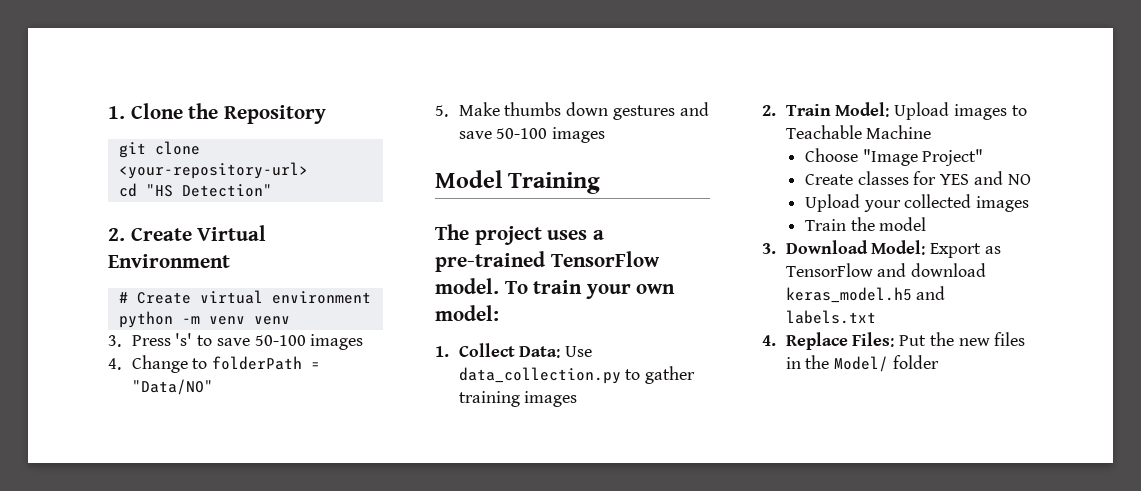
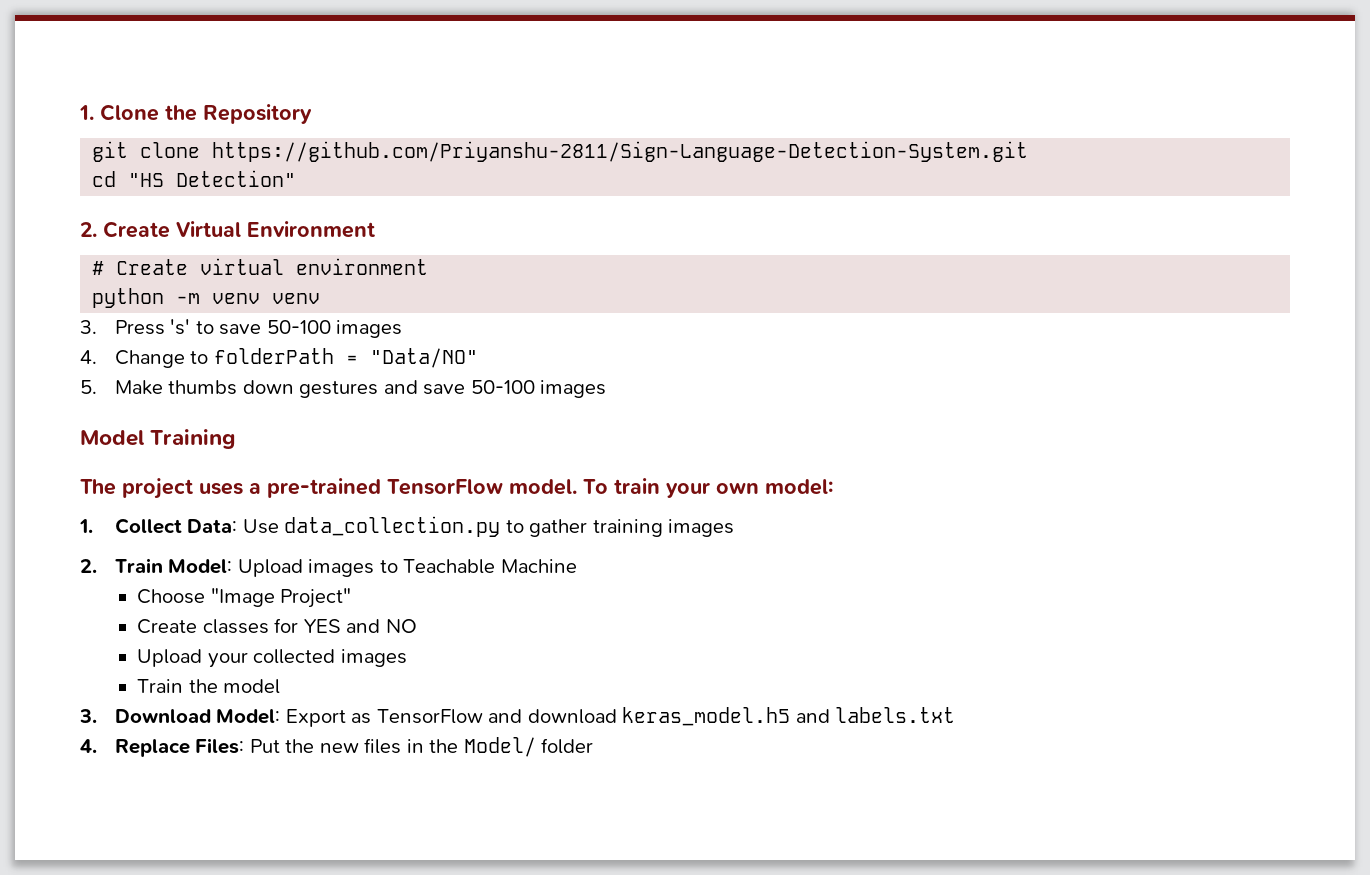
- git clone <your-repository-url>
+ git clone https://github.com/Priyanshu-2811/Sign-Language-Detection-System.git

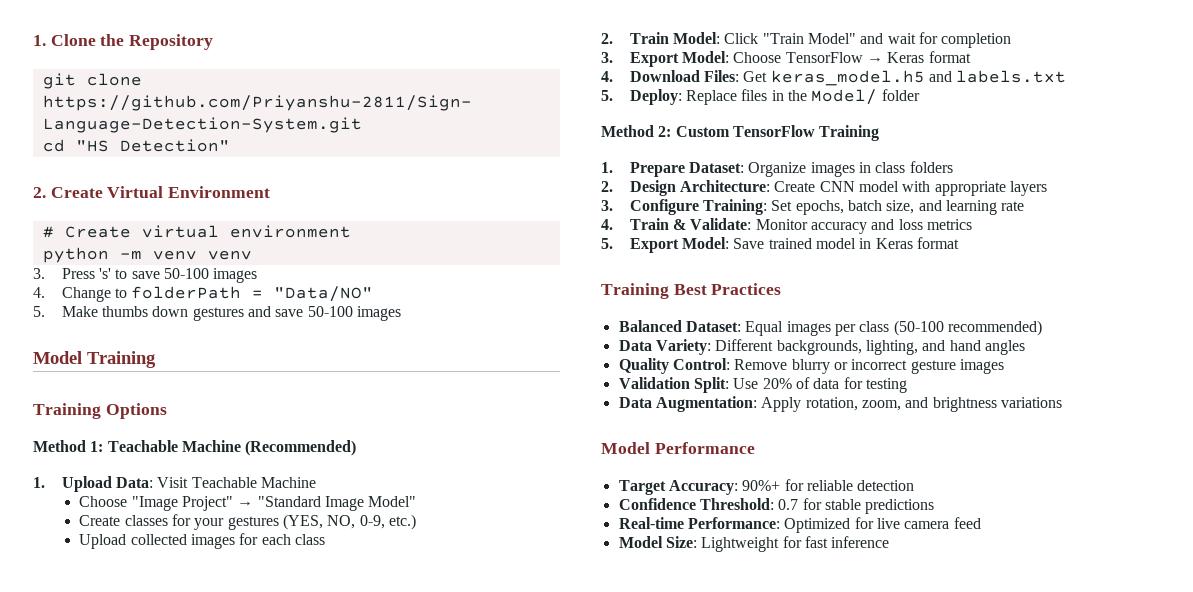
- The project uses a pre-trained TensorFlow model. To train your own model:
- 1. Collect Data: Use data_collection.py to gather training images
- 2. Train Model: Upload images to Teachable Machine
+ Training Options
+ Method 1: Teachable Machine (Recommended)
+ 1. Upload Data: Visit Teachable Machine
- Choose "Image Project"
+ Choose "Image Project" → "Standard Image Model"
- Create classes for YES and NO
- Upload your collected images
- Train the model
- 3. Download Model: Export as TensorFlow and download keras_model.h5 and labels.txt
- 4. Replace Files: Put the new files in the Model/ folder
+ Create classes for your gestures (YES, NO, 0-9, etc.)
+ Upload collected images for each class
+ 2. Train Model: Click "Train Model" and wait for completion
+ 3. Export Model: Choose TensorFlow → Keras format
+ 4. Download Files: Get keras_model.h5 and labels.txt
+ 5. Deploy: Replace files in the Model/ folder
+ Method 2: Custom TensorFlow Training
+ 1. Prepare Dataset: Organize images in class folders
+ 2. Design Architecture: Create CNN model with appropriate layers
+ 3. Configure Training: Set epochs, batch size, and learning rate
+ 4. Train & Validate: Monitor accuracy and loss metrics
+ 5. Export Model: Save trained model in Keras format
+ Training Best Practices
+ Balanced Dataset: Equal images per class (50-100 recommended)
+ Data Variety: Different backgrounds, lighting, and hand angles
+ Quality Control: Remove blurry or incorrect gesture images
+ Validation Split: Use 20% of data for testing
+ Data Augmentation: Apply rotation, zoom, and brightness variations
+ Model Performance
+ Target Accuracy: 90%+ for reliable detection
+ Confidence Threshold: 0.7 for stable predictions
+ Real-time Performance: Optimized for live camera feed
+ Model Size: Lightweight for fast inference

